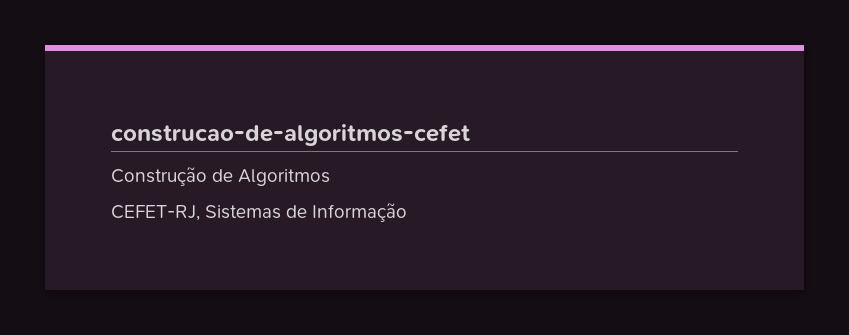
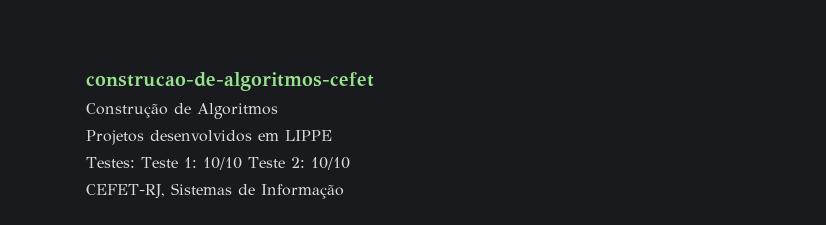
+ Projetos desenvolvidos em LIPPE
+ Testes: Teste 1: 10/10 Teste 2: 10/10

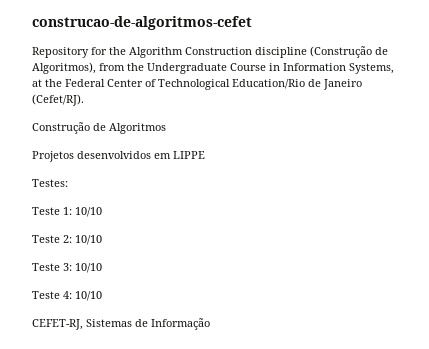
+ Repository for the Algorithm Construction discipline (Construção de Algoritmos), from the Undergraduate Course in Information Systems, at the Federal Center of Technological Education/Rio de Janeiro (Cefet/RJ).
- Testes: Teste 1: 10/10 Teste 2: 10/10
+ Testes:
+ Teste 1: 10/10
+ Teste 2: 10/10
+ Teste 3: 10/10
+ Teste 4: 10/10

